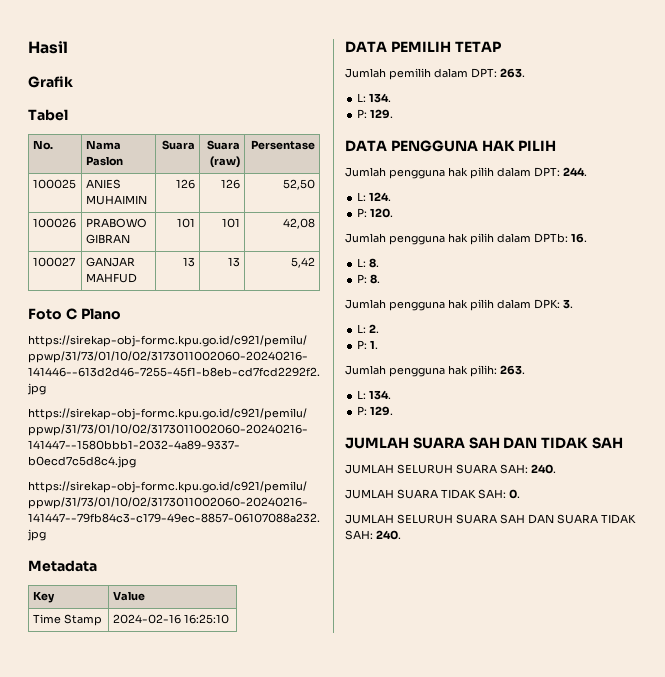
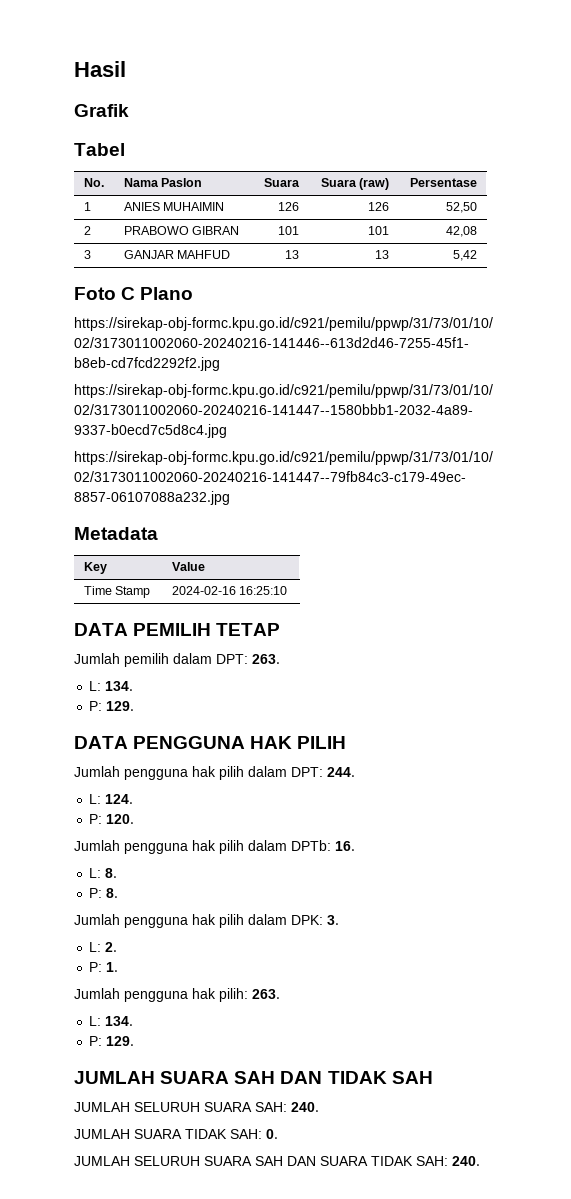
- 100025 | ANIES MUHAIMIN | 126 | 126 | 52,50
+ 1 | ANIES MUHAIMIN | 126 | 126 | 52,50
- 100026 | PRABOWO GIBRAN | 101 | 101 | 42,08
+ 2 | PRABOWO GIBRAN | 101 | 101 | 42,08
- 100027 | GANJAR MAHFUD | 13 | 13 | 5,42
+ 3 | GANJAR MAHFUD | 13 | 13 | 5,42

